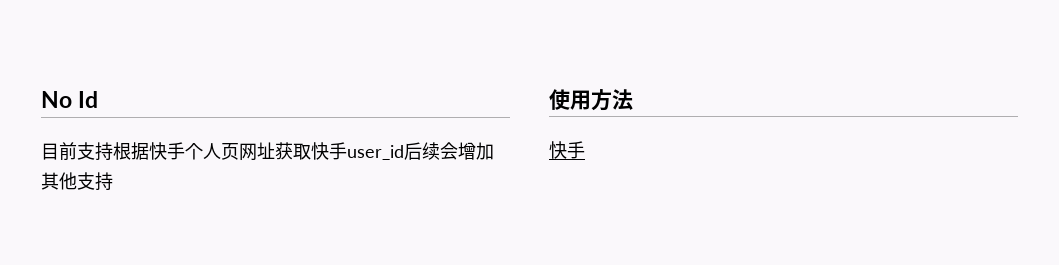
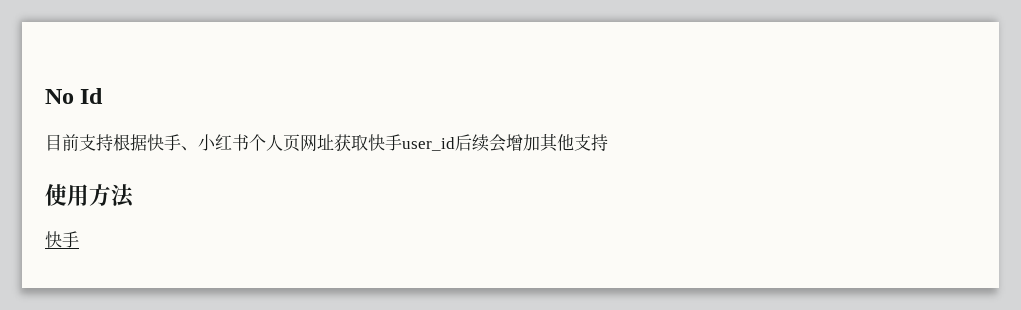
- 目前支持根据快手个人页网址获取快手user_id后续会增加其他支持
+ 目前支持根据快手、小红书个人页网址获取快手user_id后续会增加其他支持

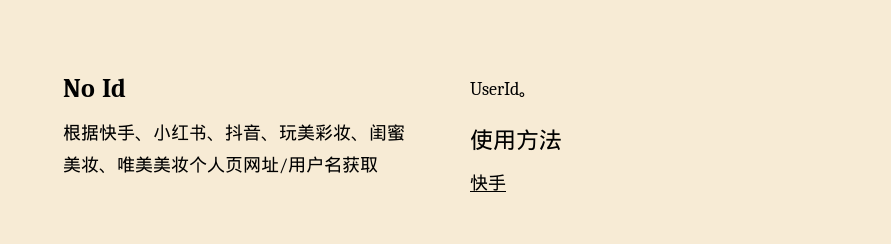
- 目前支持根据快手、小红书个人页网址获取快手user_id后续会增加其他支持
+ 根据快手、小红书、抖音、玩美彩妆、闺蜜美妆、唯美美妆个人页网址/用户名获取UserId。

